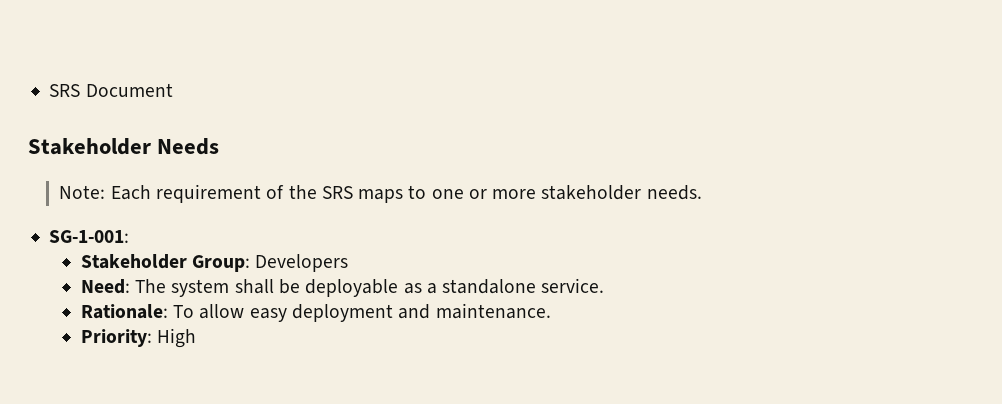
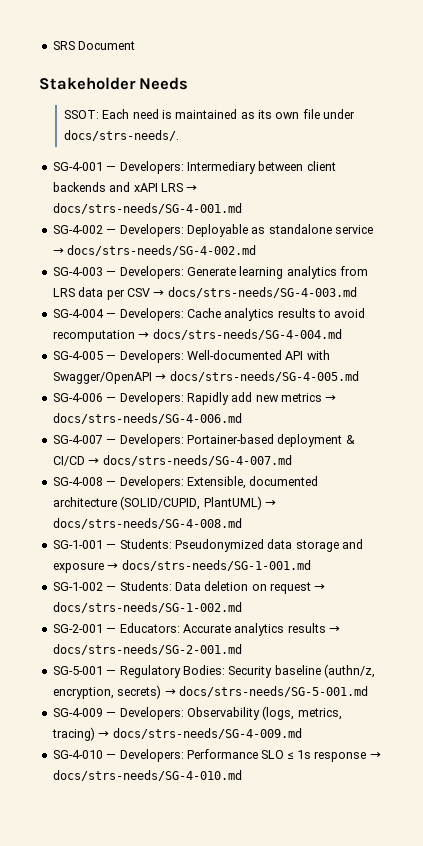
- Note: Each requirement of the SRS maps to one or more stakeholder needs.
- SG-1-001:
- Stakeholder Group: Developers
- Need: The system shall be deployable as a standalone service.
- Rationale: To allow easy deployment and maintenance.
- Priority: High
+ SSOT: Each need is maintained as its own file under docs/strs-needs/.
+ SG-4-001 — Developers: Intermediary between client backends and xAPI LRS → docs/strs-needs/SG-4-001.md
+ SG-4-002 — Developers: Deployable as standalone service → docs/strs-needs/SG-4-002.md
+ SG-4-003 — Developers: Generate learning analytics from LRS data per CSV → docs/strs-needs/SG-4-003.md
+ SG-4-004 — Developers: Cache analytics results to avoid recomputation → docs/strs-needs/SG-4-004.md
+ SG-4-005 — Developers: Well-documented API with Swagger/OpenAPI → docs/strs-needs/SG-4-005.md
+ SG-4-006 — Developers: Rapidly add new metrics → docs/strs-needs/SG-4-006.md
+ SG-4-007 — Developers: Portainer-based deployment & CI/CD → docs/strs-needs/SG-4-007.md
+ SG-4-008 — Developers: Extensible, documented architecture (SOLID/CUPID, PlantUML) → docs/strs-needs/SG-4-008.md
+ SG-1-001 — Students: Pseudonymized data storage and exposure → docs/strs-needs/SG-1-001.md
+ SG-1-002 — Students: Data deletion on request → docs/strs-needs/SG-1-002.md
+ SG-2-001 — Educators: Accurate analytics results → docs/strs-needs/SG-2-001.md
+ SG-5-001 — Regulatory Bodies: Security baseline (authn/z, encryption, secrets) → docs/strs-needs/SG-5-001.md
+ SG-4-009 — Developers: Observability (logs, metrics, tracing) → docs/strs-needs/SG-4-009.md
+ SG-4-010 — Developers: Performance SLO ≤ 1s response → docs/strs-needs/SG-4-010.md

